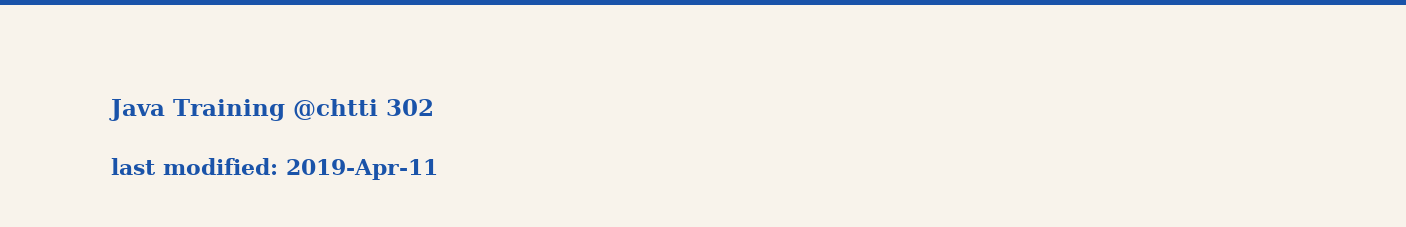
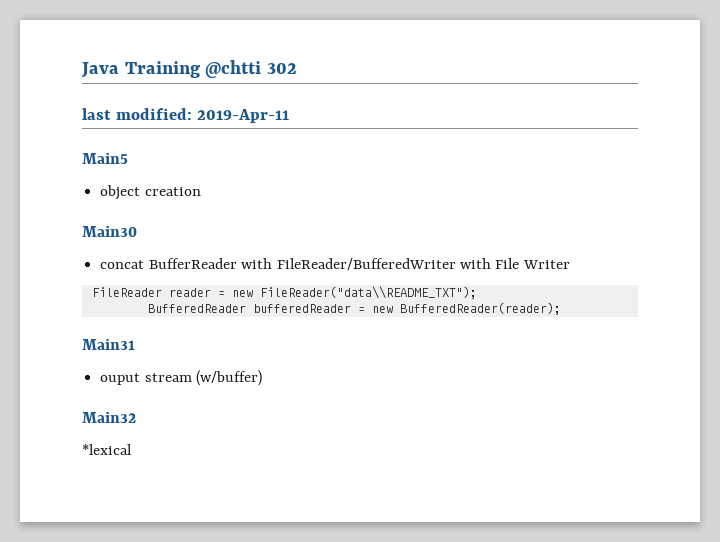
+ Main5
+ object creation
+ Main30
+ concat BufferReader with FileReader/BufferedWriter with File Writer
+ FileReader reader = new FileReader("data\\README_TXT");
+ BufferedReader bufferedReader = new BufferedReader(reader);
+ Main31
+ ouput stream (w/buffer)
+ Main32
+ *lexical

